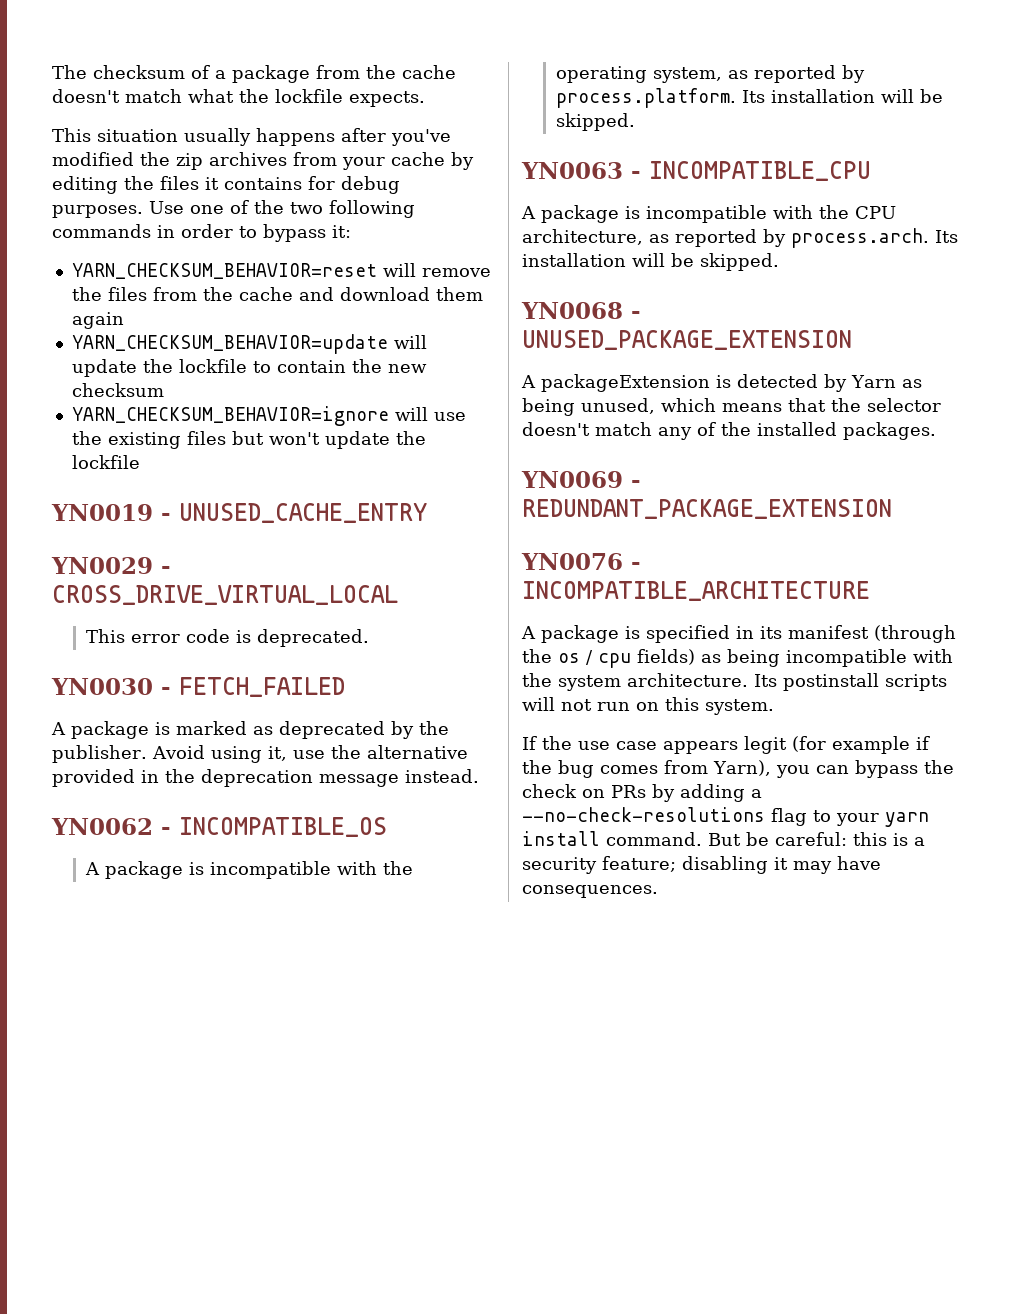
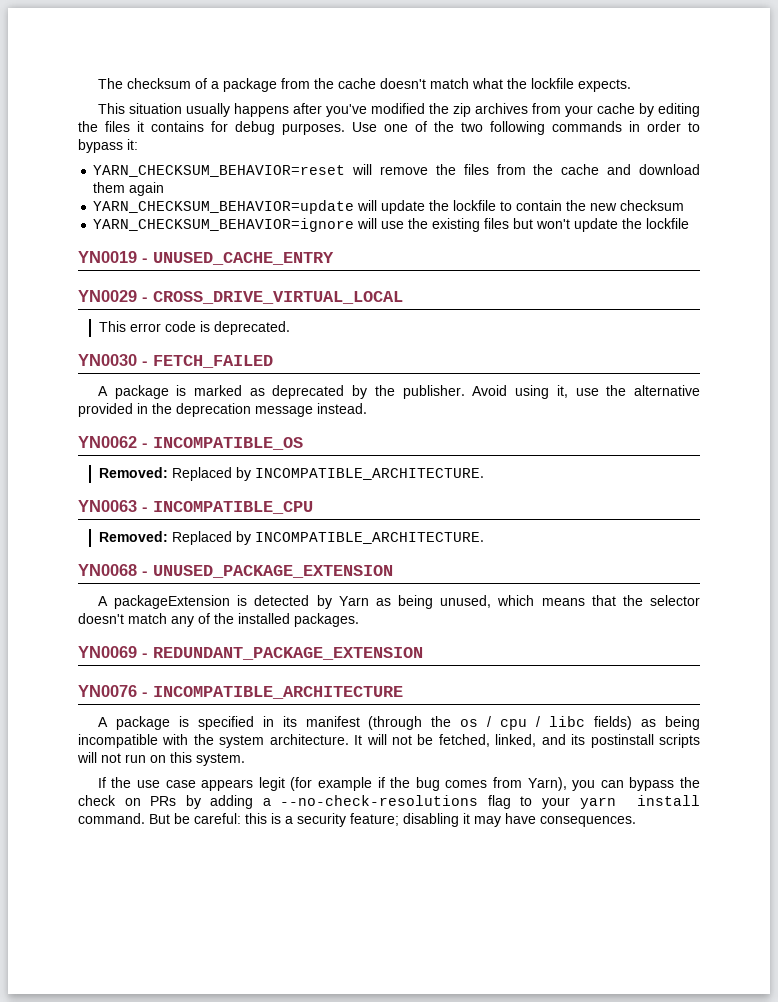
  YN0062 - INCOMPATIBLE_OS
- A package is incompatible with the operating system, as reported by process.platform. Its installation will be skipped.
+ Removed: Replaced by INCOMPATIBLE_ARCHITECTURE.
  YN0063 - INCOMPATIBLE_CPU
- A package is incompatible with the CPU architecture, as reported by process.arch. Its installation will be skipped.
+ Removed: Replaced by INCOMPATIBLE_ARCHITECTURE.
- A package is specified in its manifest (through the os / cpu fields) as being incompatible with the system architecture.
+ A package is specified in its manifest (through the os / cpu / libc fields) as being incompatible with the system architecture.
- Its postinstall scripts will not run on this system.
+ It will not be fetched, linked, and its postinstall scripts will not run on this system.

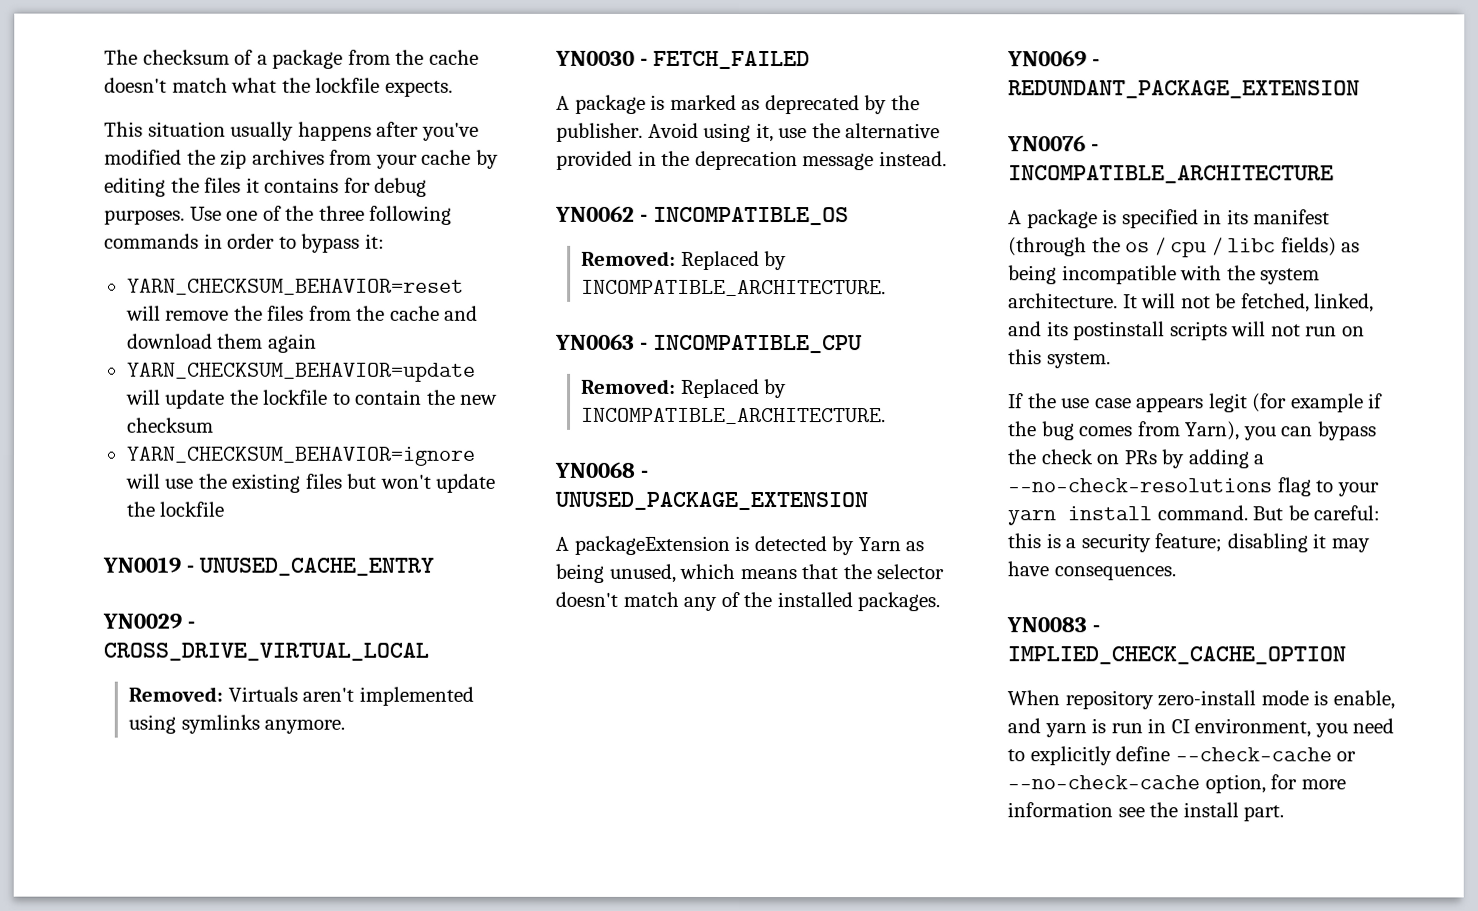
- Use one of the two following commands in order to bypass it:
+ Use one of the three following commands in order to bypass it:
- This error code is deprecated.
+ Removed: Virtuals aren't implemented using symlinks anymore.
+ YN0083 - IMPLIED_CHECK_CACHE_OPTION
+ When repository zero-install mode is enable, and yarn is run in CI environment, you need to explicitly define --check-cache or --no-check-cache option, for more information see the install part.

